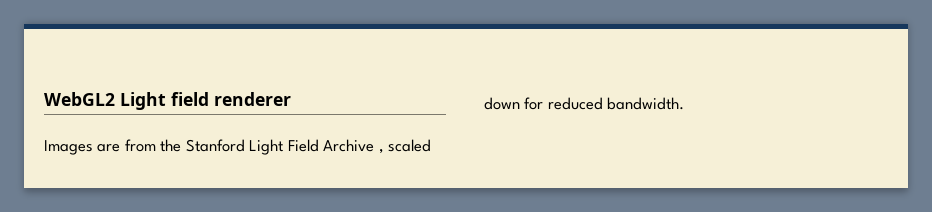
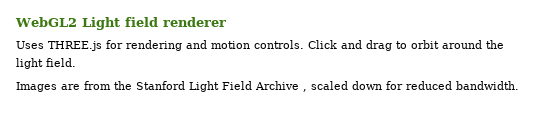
+ Uses THREE.js for rendering and motion controls. Click and drag to orbit around the light field.

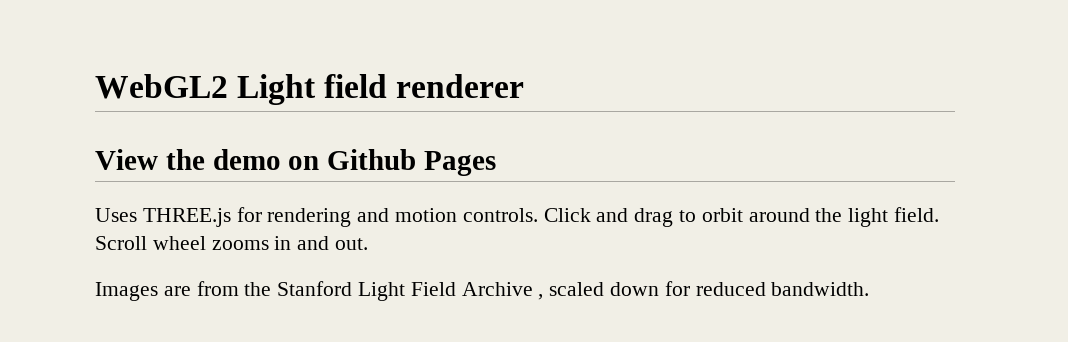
+ View the demo on Github Pages
+ Scroll wheel zooms in and out.

